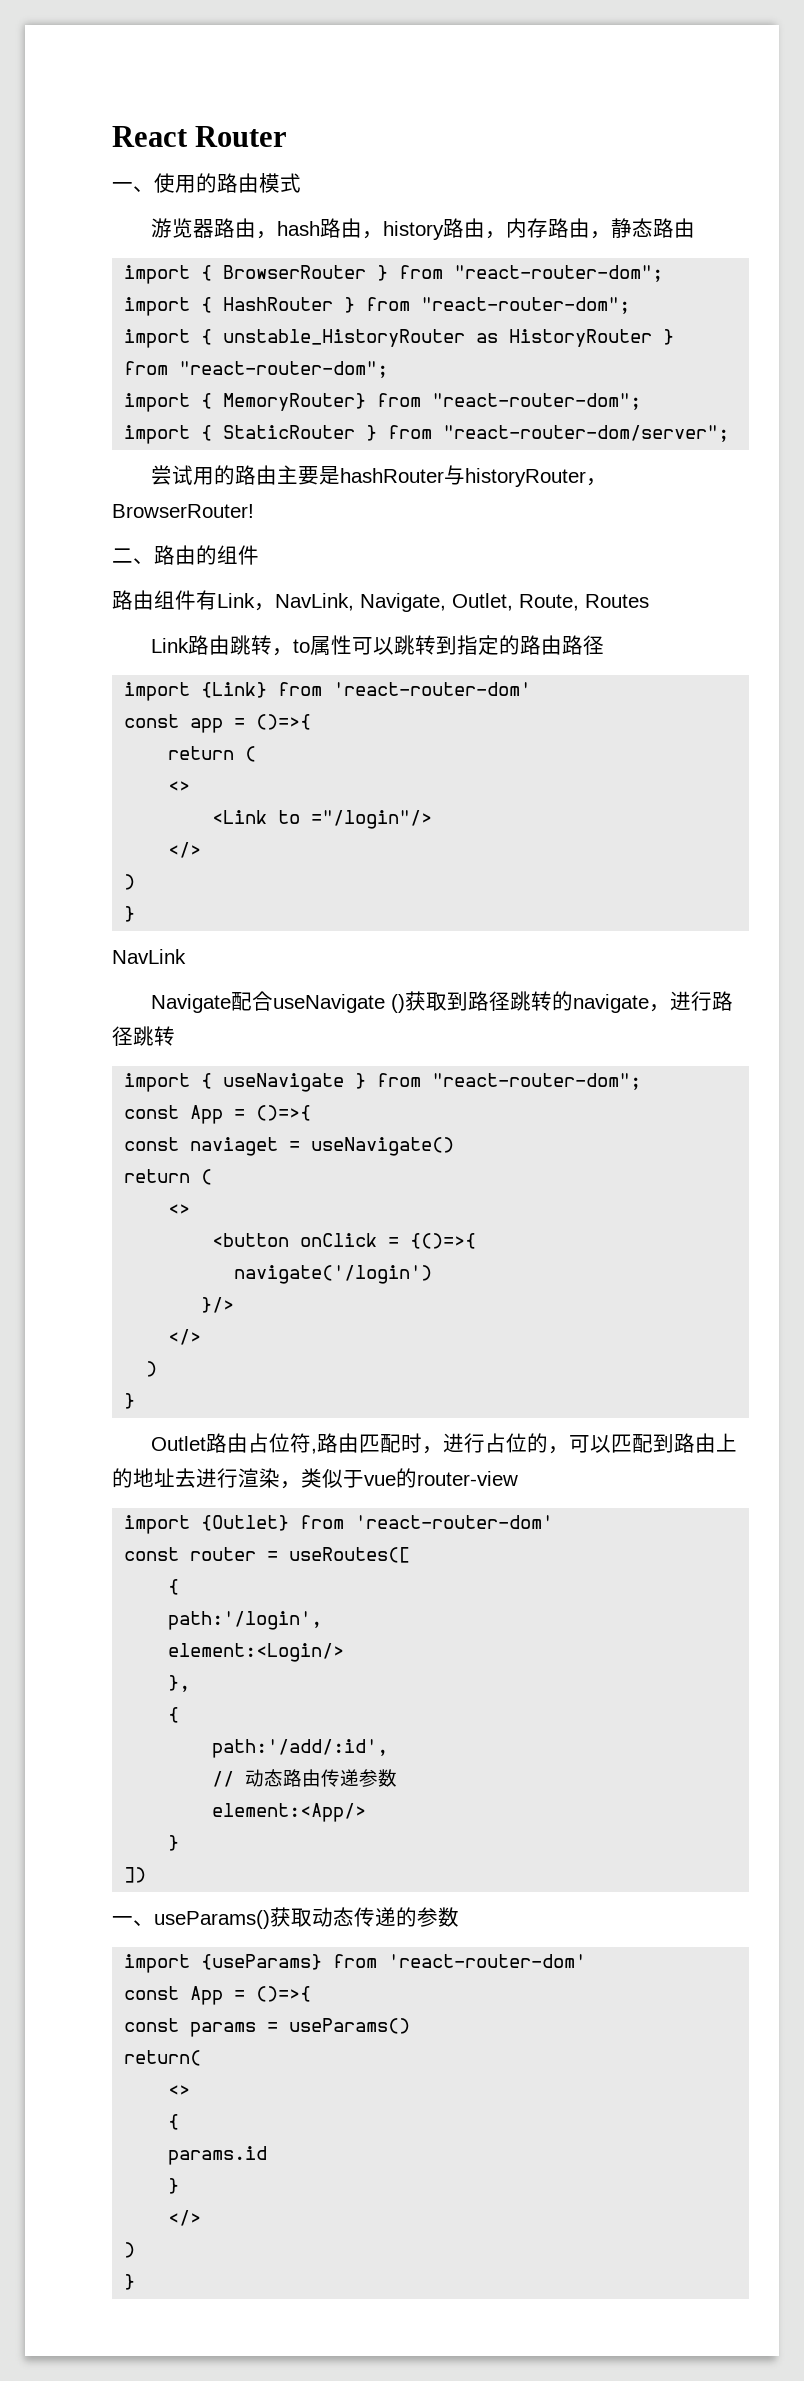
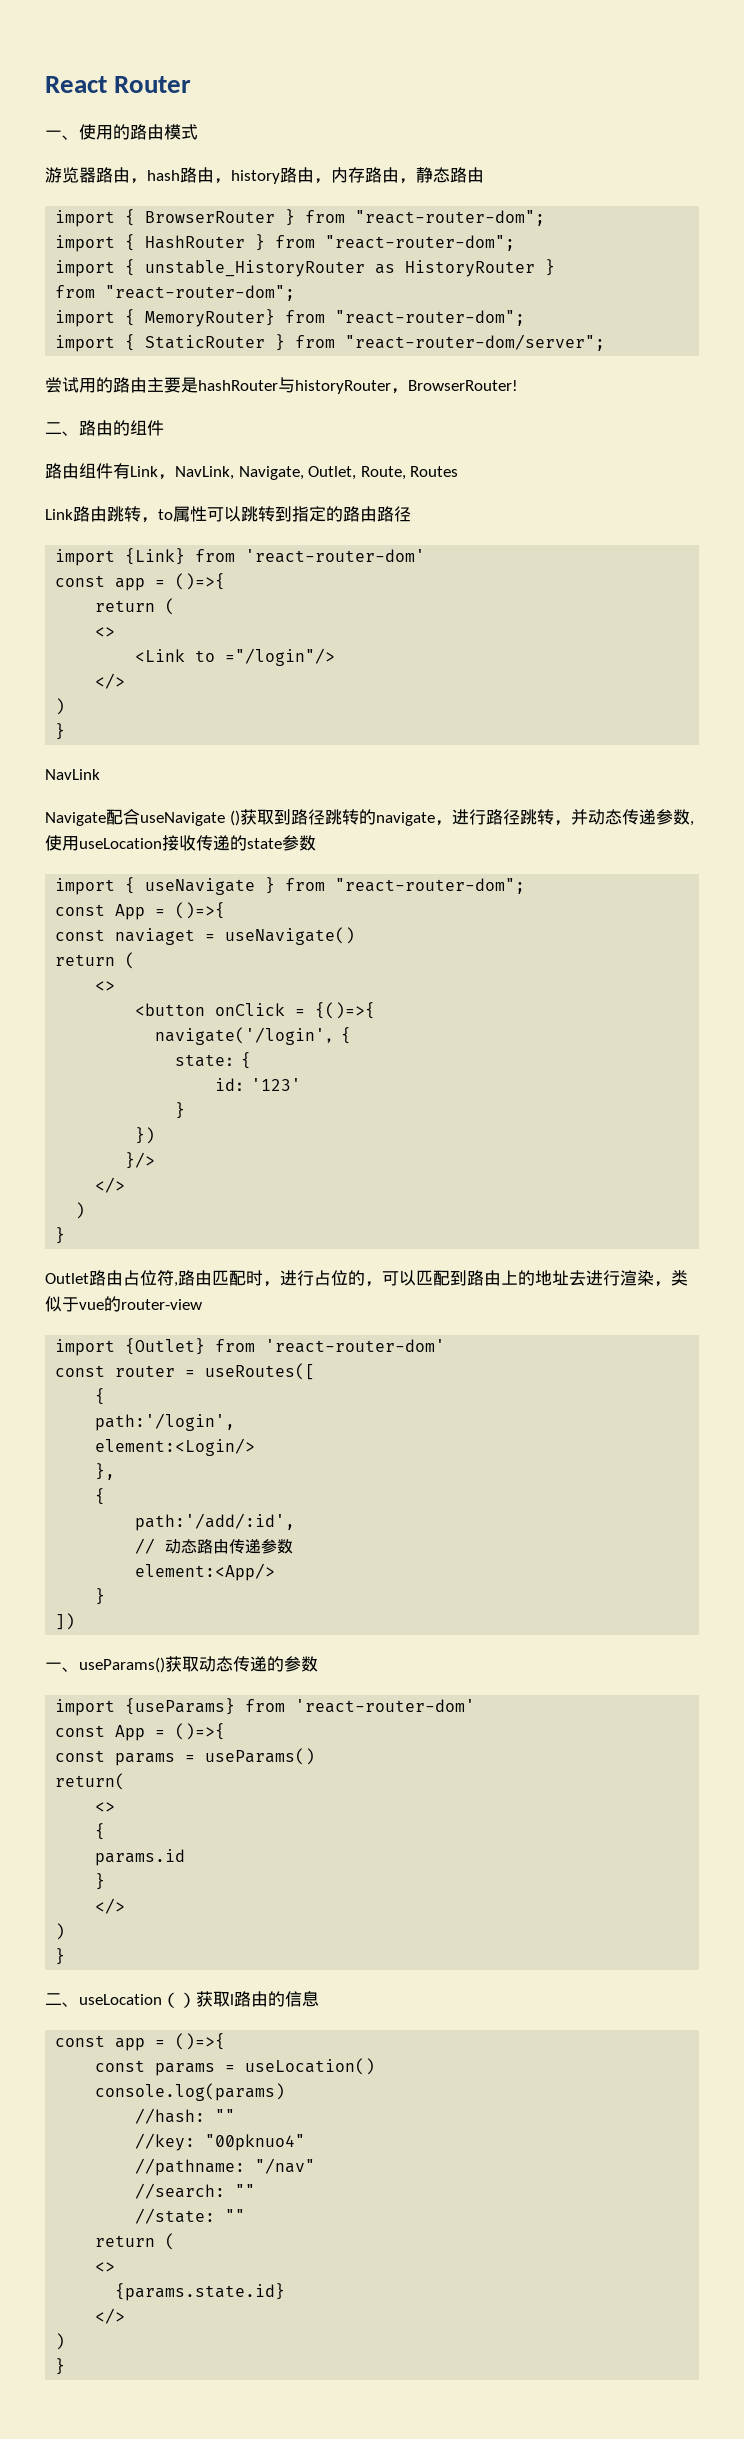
- Navigate配合useNavigate ()获取到路径跳转的navigate，进行路径跳转
+ Navigate配合useNavigate ()获取到路径跳转的navigate，进行路径跳转，并动态传递参数,使用useLocation接收传递的state参数
- navigate('/login')
+ navigate('/login'，{
+ state：{
+ id：'123'
+ }
+ })
+ 二、useLocation（）获取l路由的信息
+ const app = ()=>{
+ const params = useLocation()
+ console.log(params)
+ //hash: ""
+ //key: "00pknuo4"
+ //pathname: "/nav"
+ //search: ""
+ //state: ""
+ return (
+ <>
+ {params.state.id}
+ </>
+ )
+ }

